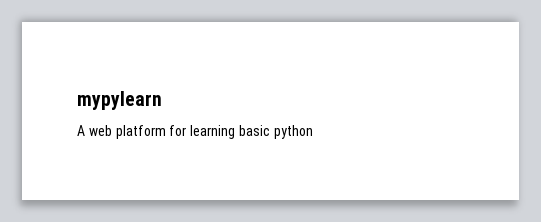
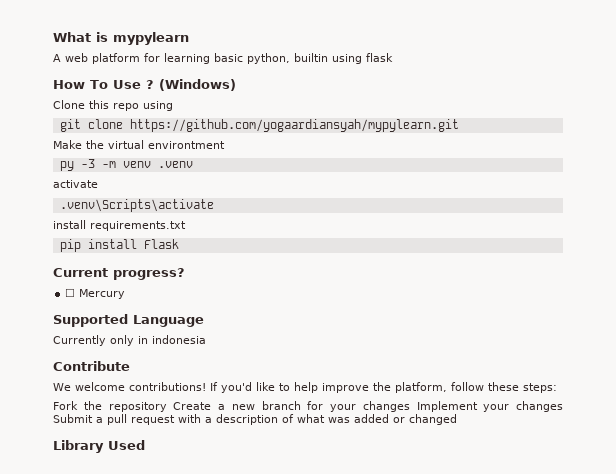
- mypylearn
+ What is mypylearn
- A web platform for learning basic python
+ A web platform for learning basic python, builtin using flask
+ How To Use ? (Windows)
+ Clone this repo using
+ git clone https://github.com/yogaardiansyah/mypylearn.git
+ Make the virtual environtment
+ py -3 -m venv .venv
+ activate
+ .venv\Scripts\activate
+ install requirements.txt
+ pip install Flask
+ Current progress?
+ ☐ Mercury
+ Supported Language
+ Currently only in indonesia
+ Contribute
+ We welcome contributions! If you'd like to help improve the platform, follow these steps:
+ Fork the repository Create a new branch for your changes Implement your changes Submit a pull request with a description of what was added or changed
+ Library Used

